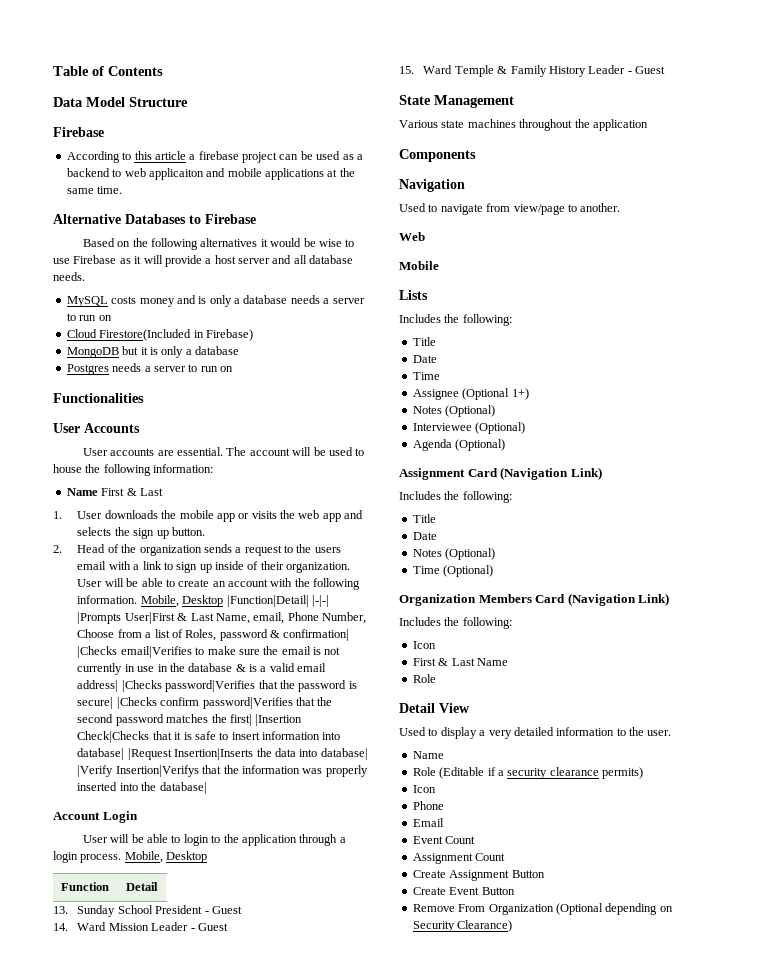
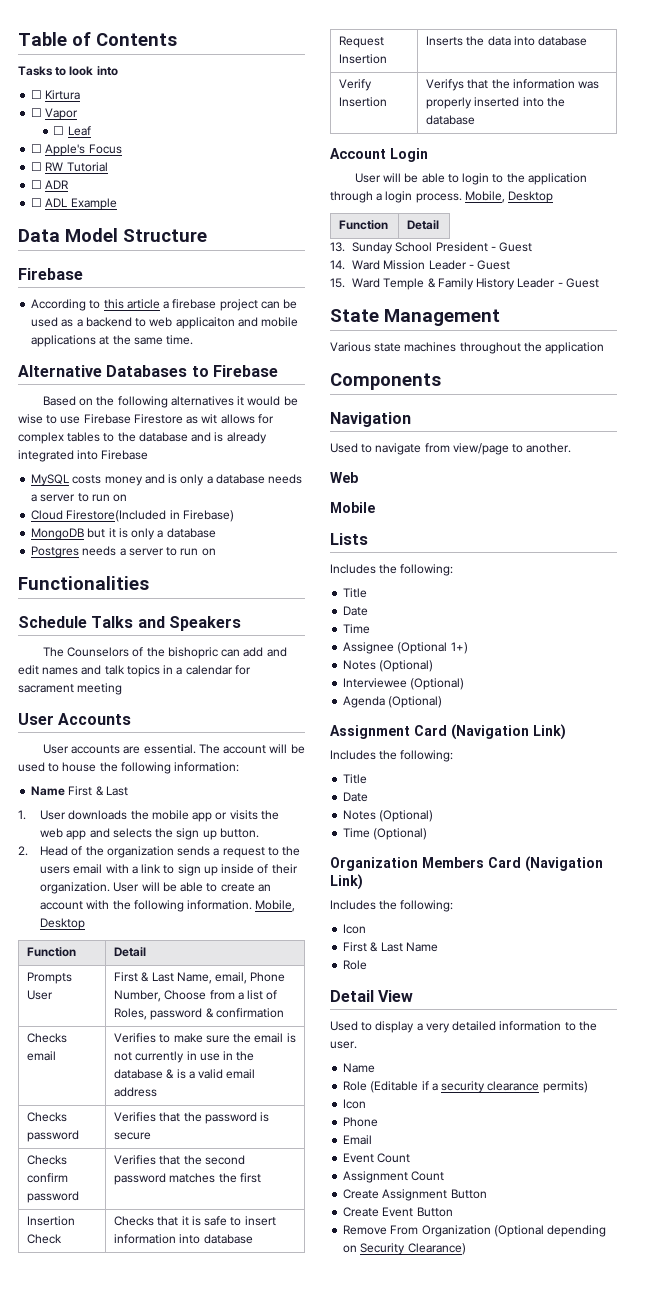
+ Tasks to look into
+ ☐ Kirtura
+ ☐ Vapor
+ ☐ Leaf
+ ☐ Apple's Focus
+ ☐ RW Tutorial
+ ☐ ADR
+ ☐ ADL Example
- Based on the following alternatives it would be wise to use Firebase as it will provide a host server and all database needs.
+ Based on the following alternatives it would be wise to use Firebase Firestore as wit allows for complex tables to the database and is already integrated into Firebase
+ Schedule Talks and Speakers
+ The Counselors of the bishopric can add and edit names and talk topics in a calendar for sacrament meeting
- User will be able to create an account with the following information. Mobile, Desktop |Function|Detail| |-|-| |Prompts User|First & Last Name, email, Phone Number, Choose from a list of Roles, password & confirmation| |Checks email|Verifies to make sure the email is not currently in use in the database & is a valid email address| |Checks password|Verifies that the password is secure| |Checks confirm password|Verifies that the second password matches the first| |Insertion Check|Checks that it is safe to insert information into database| |Request Insertion|Inserts the data into database| |Verify Insertion|Verifys that the information was properly inserted into the database|
+ User will be able to create an account with the following information. Mobile, Desktop
+ Function | Detail
+ Prompts User | First & Last Name, email, Phone Number, Choose from a list of Roles, password & confirmation
+ Checks email | Verifies to make sure the email is not currently in use in the database & is a valid email address
+ Checks password | Verifies that the password is secure
+ Checks confirm password | Verifies that the second password matches the first
+ Insertion Check | Checks that it is safe to insert information into database
+ Request Insertion | Inserts the data into database
+ Verify Insertion | Verifys that the information was properly inserted into the database

